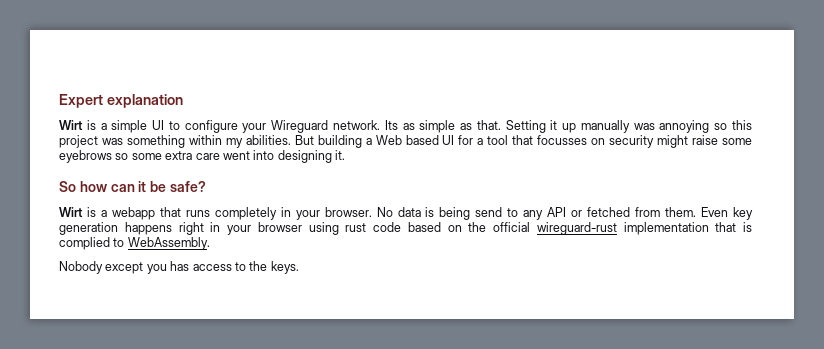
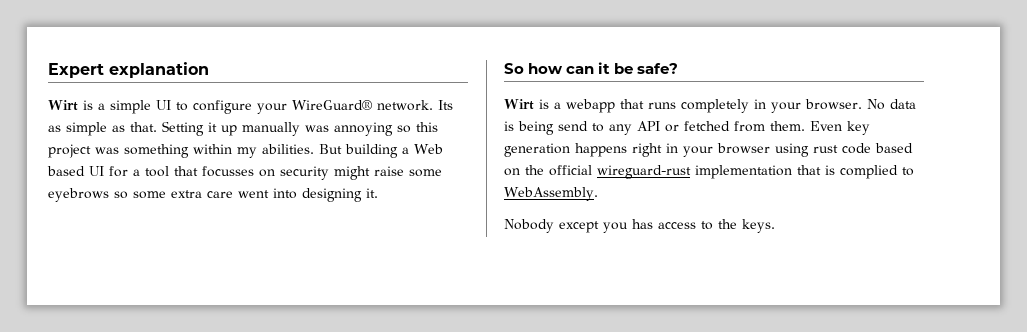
- Wirt is a simple UI to configure your Wireguard network.
+ Wirt is a simple UI to configure your WireGuard® network.

